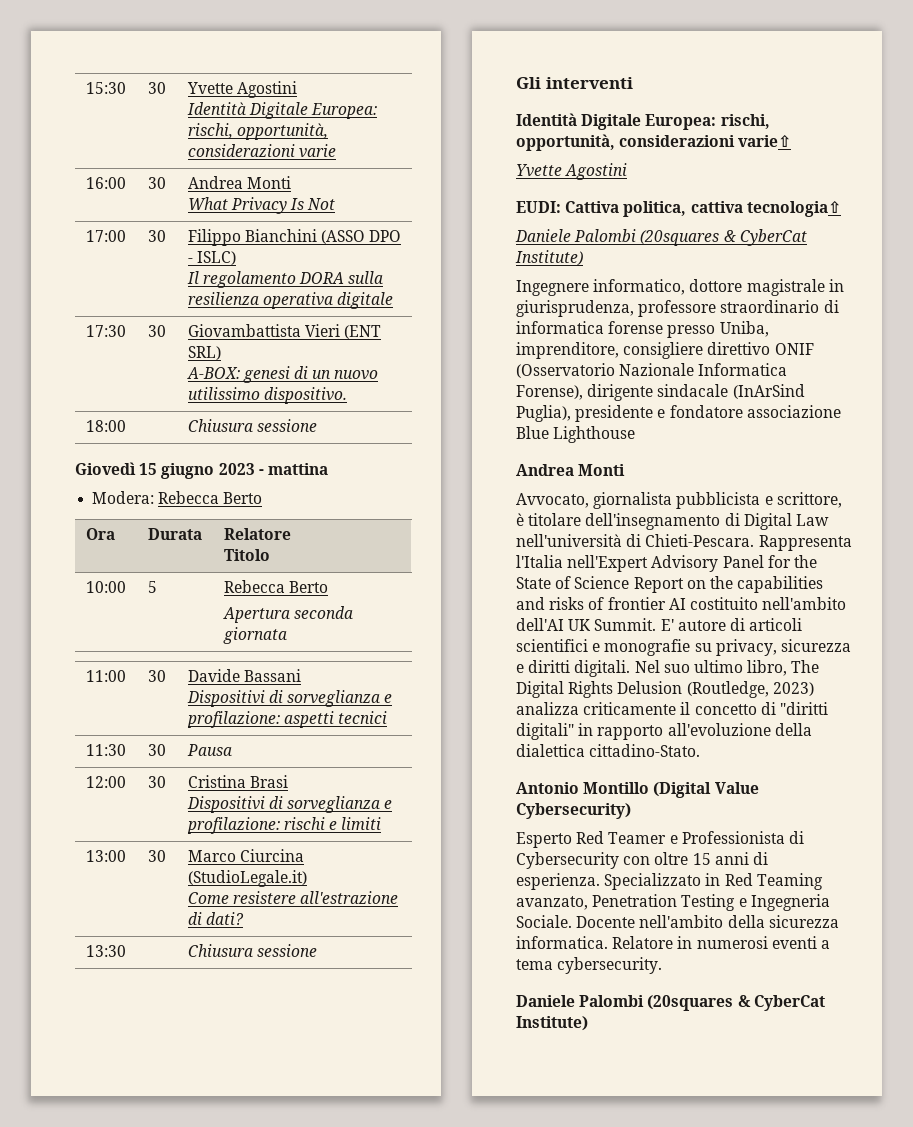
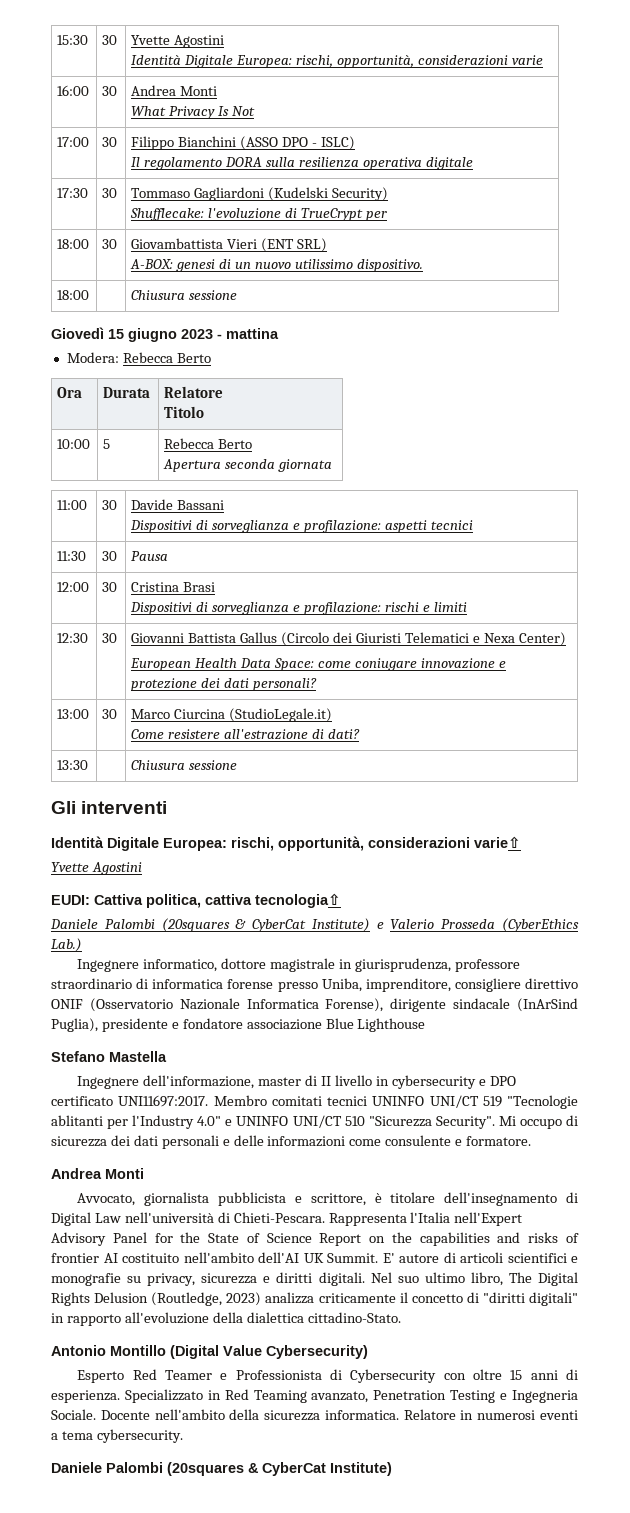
- 17:30 | 30 | Giovambattista Vieri (ENT SRL)
+ 17:30 | 30 | Tommaso Gagliardoni (Kudelski Security)
+ Shufflecake: l'evoluzione di TrueCrypt per
+ 18:00 | 30 | Giovambattista Vieri (ENT SRL)
+ 12:30 | 30 | Giovanni Battista Gallus (Circolo dei Giuristi Telematici e Nexa Center)
+ European Health Data Space: come coniugare innovazione e protezione dei dati personali?
  EUDI: Cattiva politica, cattiva tecnologia⇧
- Daniele Palombi (20squares & CyberCat Institute)
+ Daniele Palombi (20squares & CyberCat Institute) e Valerio Prosseda (CyberEthics Lab.)
+ Stefano Mastella
+ Ingegnere dell'informazione, master di II livello in cybersecurity e DPO certificato UNI11697:2017. Membro comitati tecnici UNINFO UNI/CT 519 "Tecnologie ablitanti per l'Industry 4.0" e UNINFO UNI/CT 510 "Sicurezza Security". Mi occupo di sicurezza dei dati personali e delle informazioni come consulente e formatore.

